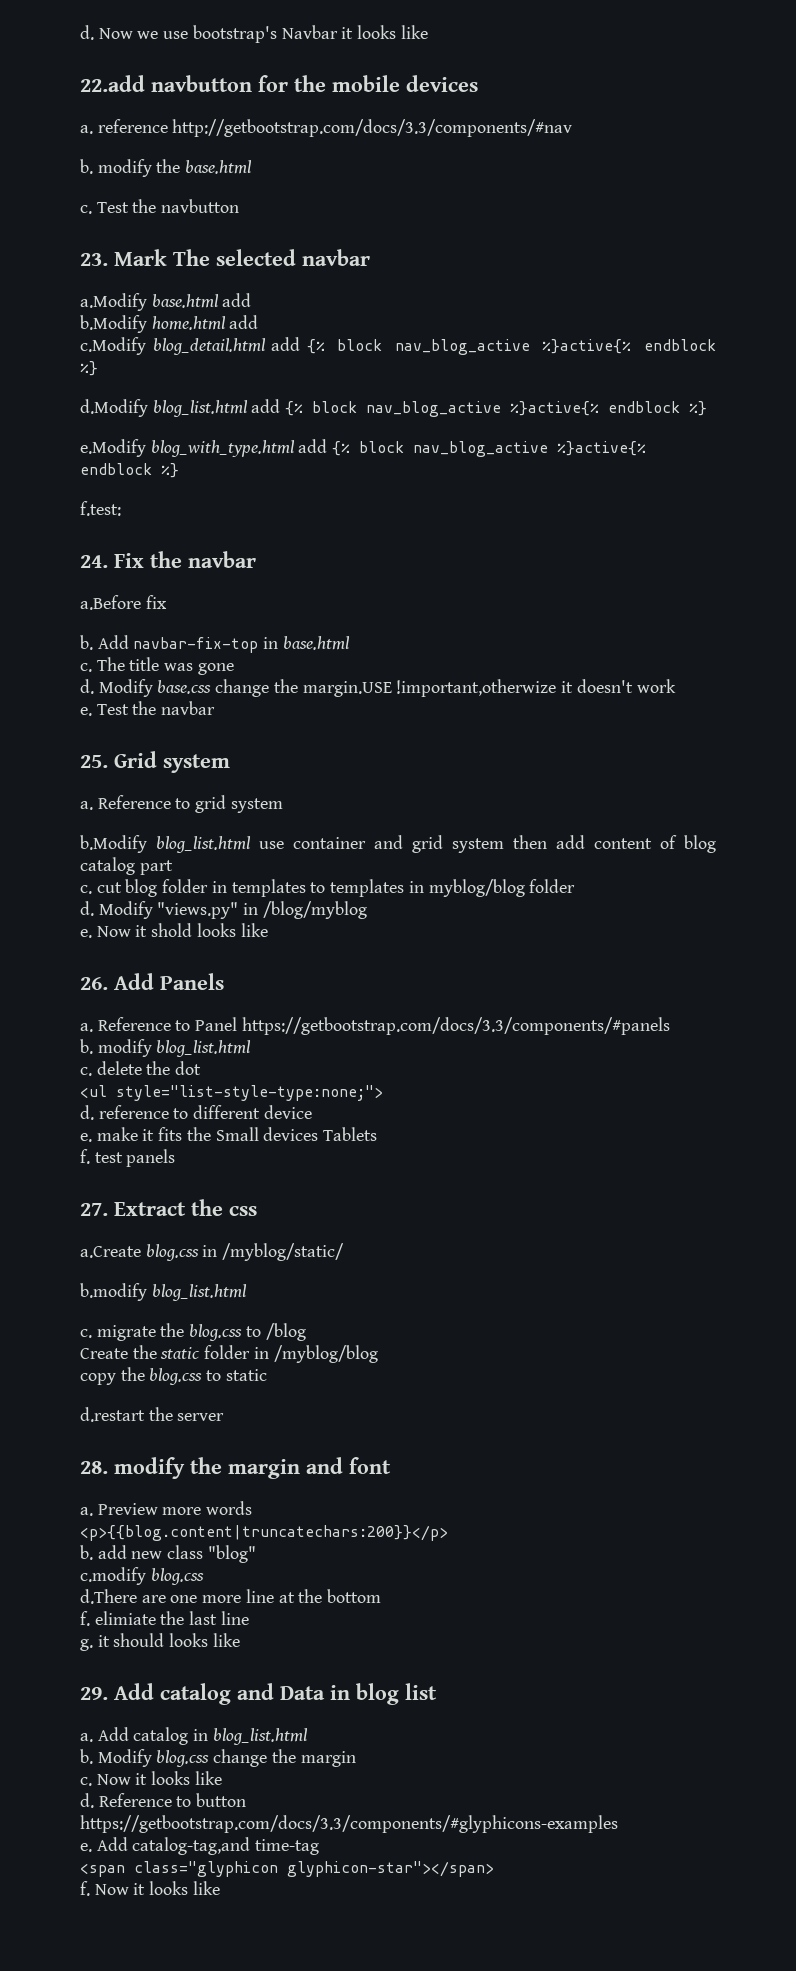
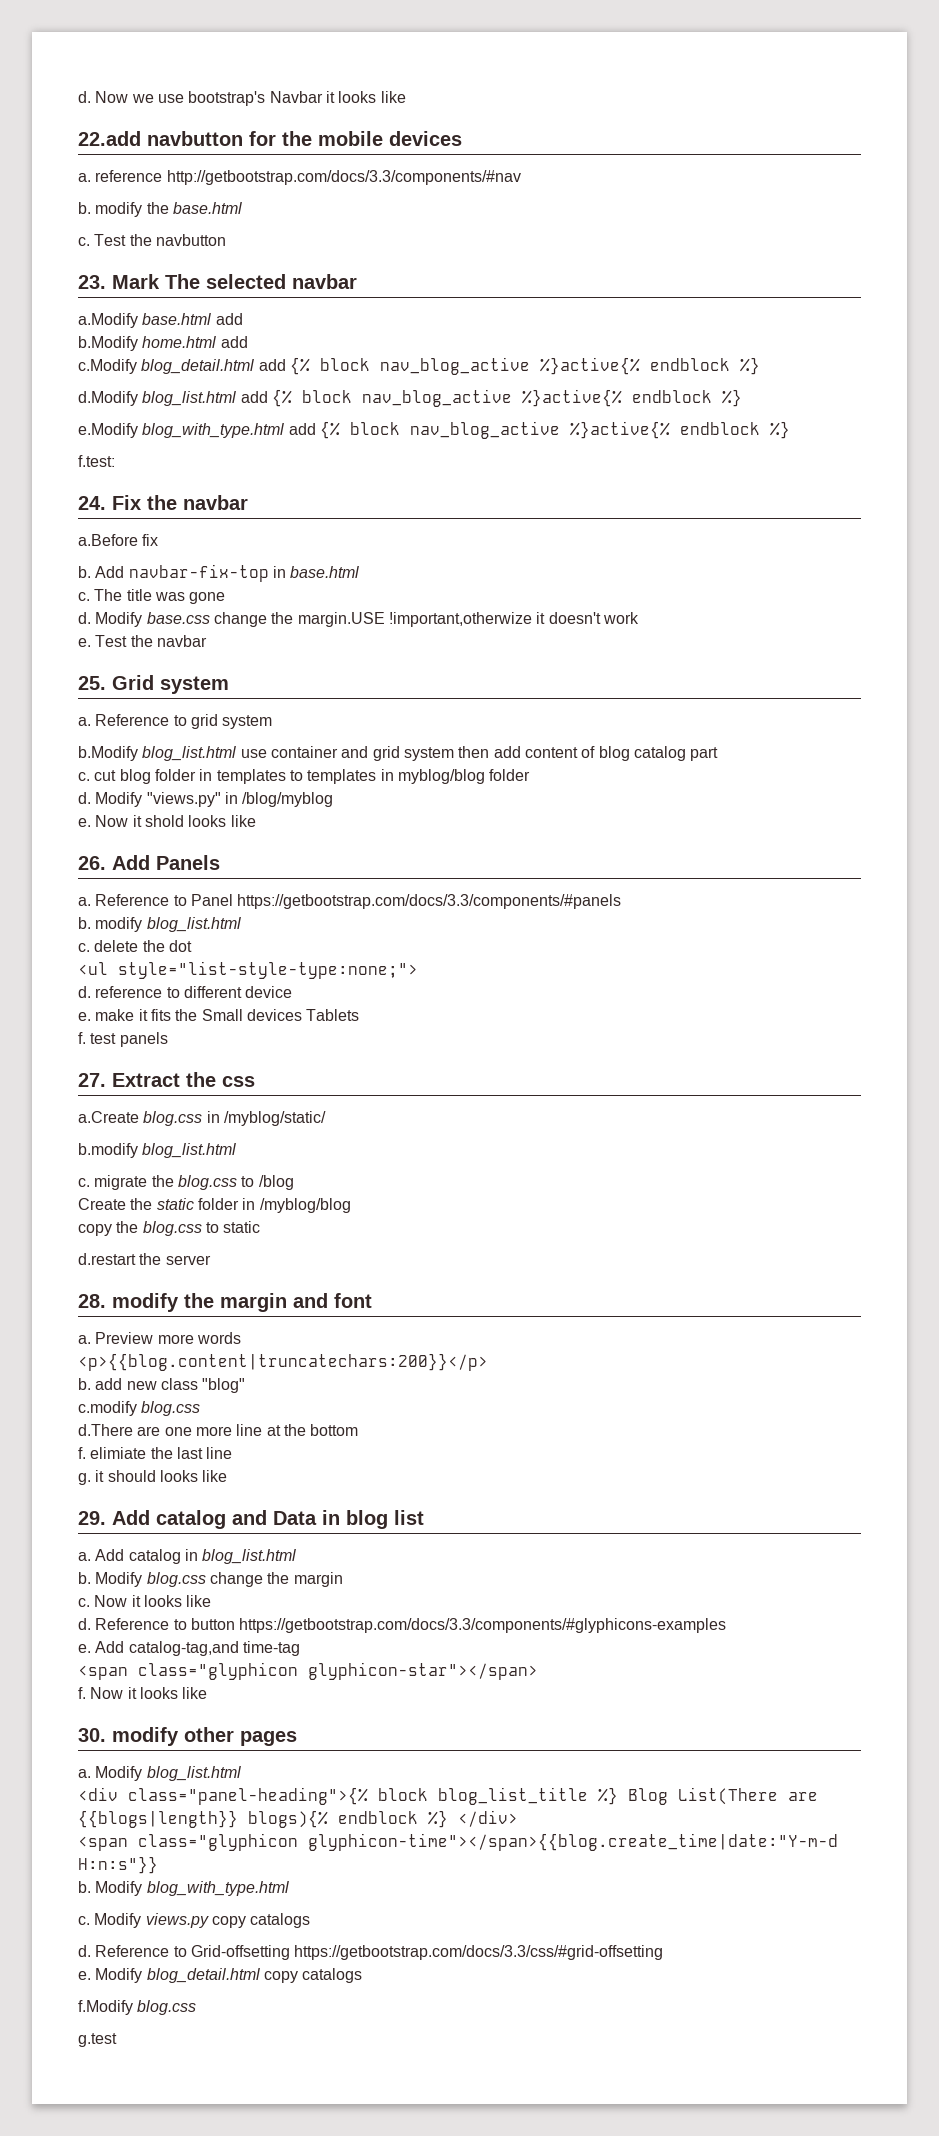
+ 30. modify other pages
+ a. Modify blog_list.html
+ <div class="panel-heading">{% block blog_list_title %} Blog List(There are {{blogs|length}} blogs){% endblock %} </div>
+ <span class="glyphicon glyphicon-time"></span>{{blog.create_time|date:"Y-m-d H:n:s"}}
+ b. Modify blog_with_type.html
+ c. Modify views.py copy catalogs
+ d. Reference to Grid-offsetting https://getbootstrap.com/docs/3.3/css/#grid-offsetting
+ e. Modify blog_detail.html copy catalogs
+ f.Modify blog.css
+ g.test

